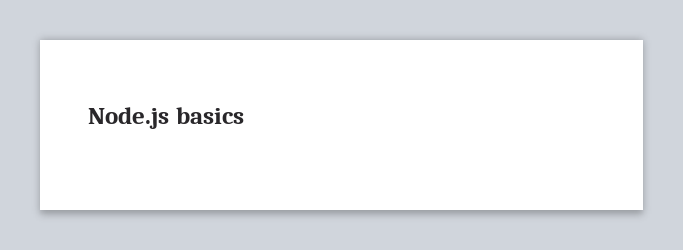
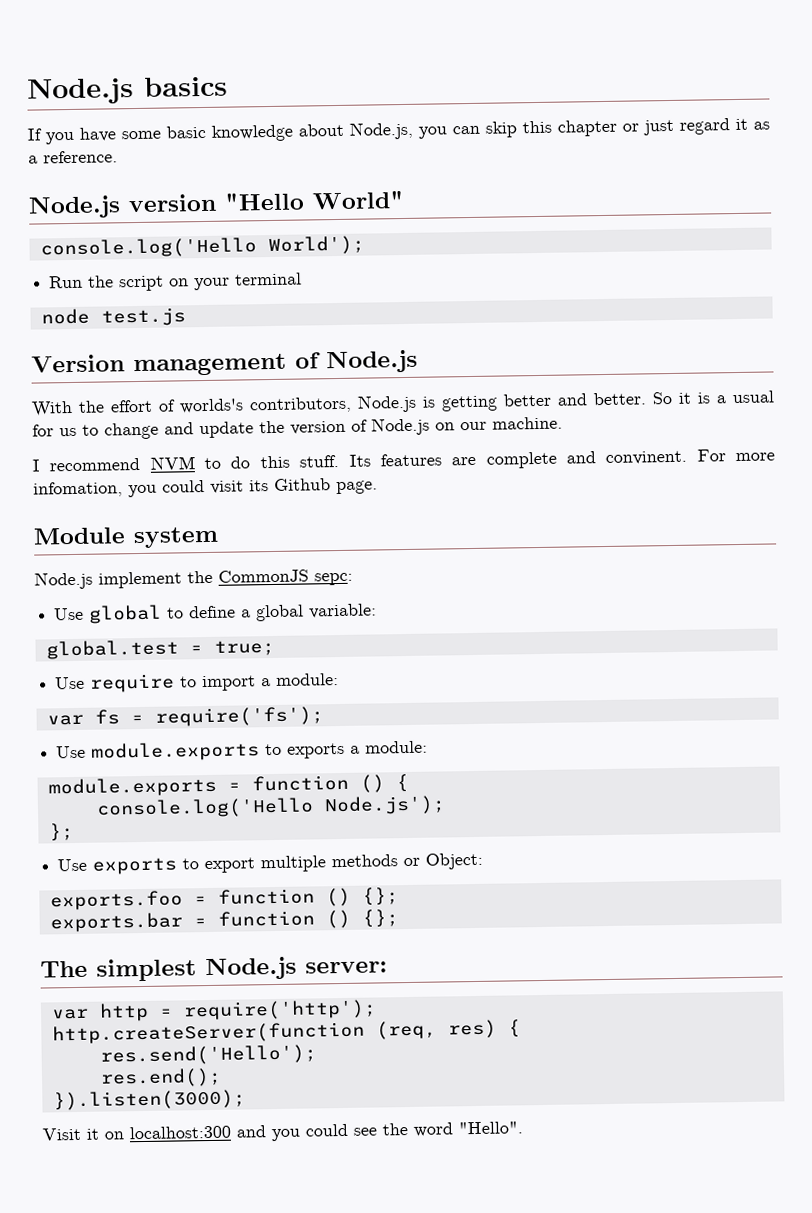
+ If you have some basic knowledge about Node.js, you can skip this chapter or just regard it as a reference.
+ Node.js version "Hello World"
+ console.log('Hello World');
+ Run the script on your terminal
+ node test.js
+ Version management of Node.js
+ With the effort of worlds's contributors, Node.js is getting better and better. So it is a usual for us to change and update the version of Node.js on our machine.
+ I recommend NVM to do this stuff. Its features are complete and convinent. For more infomation, you could visit its Github page.
+ Module system
+ Node.js implement the CommonJS sepc:
+ Use global to define a global variable:
+ global.test = true;
+ Use require to import a module:
+ var fs = require('fs');
+ Use module.exports to exports a module:
+ module.exports = function () {
+ console.log('Hello Node.js');
+ };
+ Use exports to export multiple methods or Object:
+ exports.foo = function () {};
+ exports.bar = function () {};
+ The simplest Node.js server:
+ var http = require('http');
+ http.createServer(function (req, res) {
+ res.send('Hello');
+ res.end();
+ }).listen(3000);
+ Visit it on localhost:300 and you could see the word "Hello".

